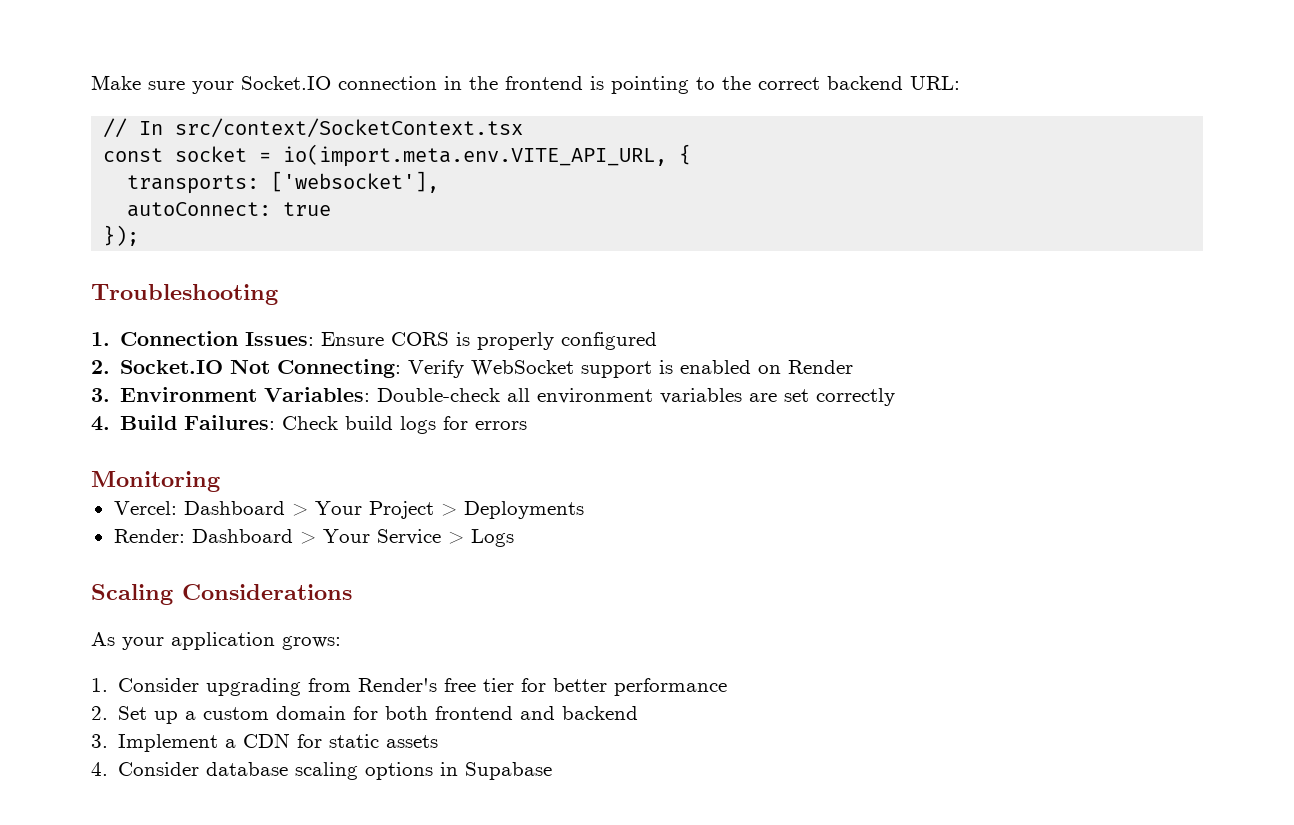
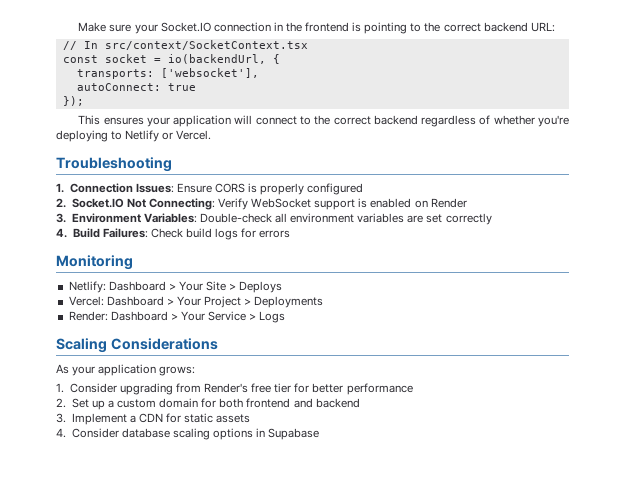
- const socket = io(import.meta.env.VITE_API_URL, {
+ const socket = io(backendUrl, {
+ This ensures your application will connect to the correct backend regardless of whether you're deploying to Netlify or Vercel.
+ Netlify: Dashboard > Your Site > Deploys

